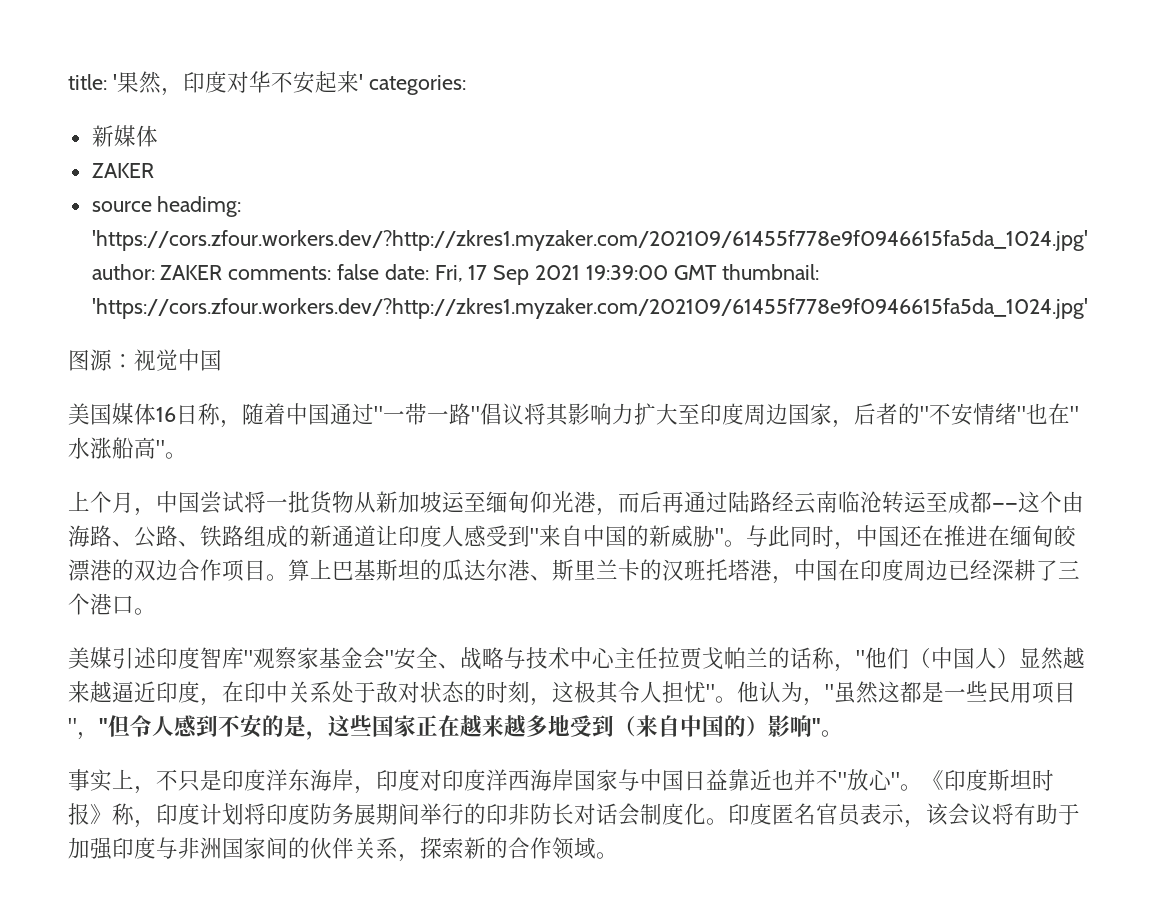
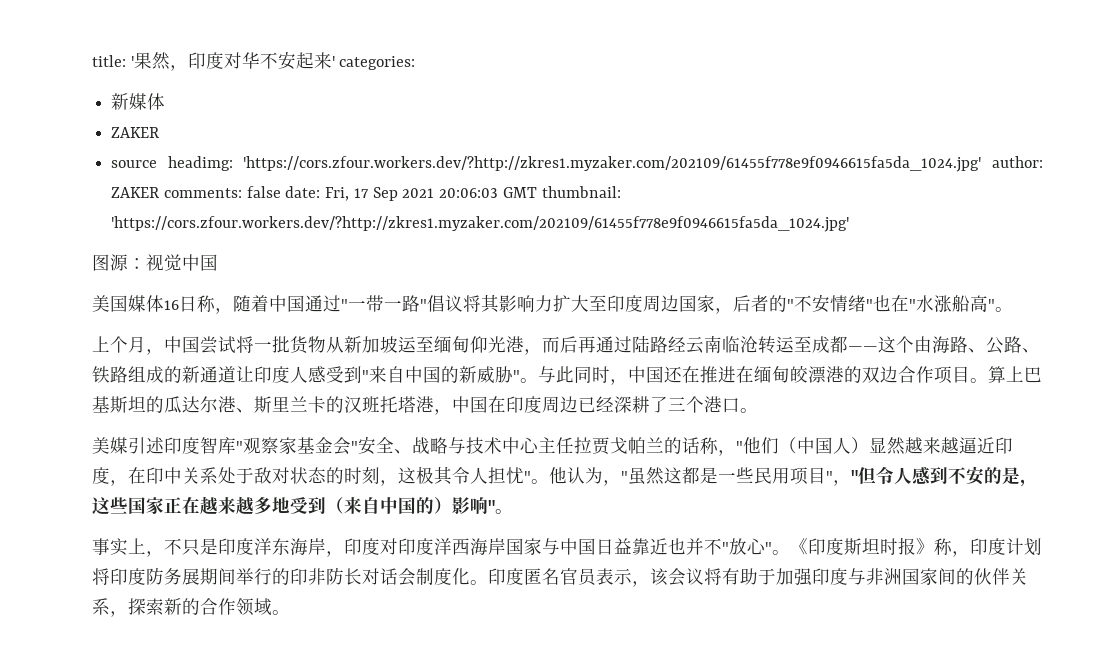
- source headimg: 'https://cors.zfour.workers.dev/?http://zkres1.myzaker.com/202109/61455f778e9f0946615fa5da_1024.jpg' author: ZAKER comments: false date: Fri, 17 Sep 2021 19:39:00 GMT thumbnail: 'https://cors.zfour.workers.dev/?http://zkres1.myzaker.com/202109/61455f778e9f0946615fa5da_1024.jpg'
+ source headimg: 'https://cors.zfour.workers.dev/?http://zkres1.myzaker.com/202109/61455f778e9f0946615fa5da_1024.jpg' author: ZAKER comments: false date: Fri, 17 Sep 2021 20:06:03 GMT thumbnail: 'https://cors.zfour.workers.dev/?http://zkres1.myzaker.com/202109/61455f778e9f0946615fa5da_1024.jpg'

